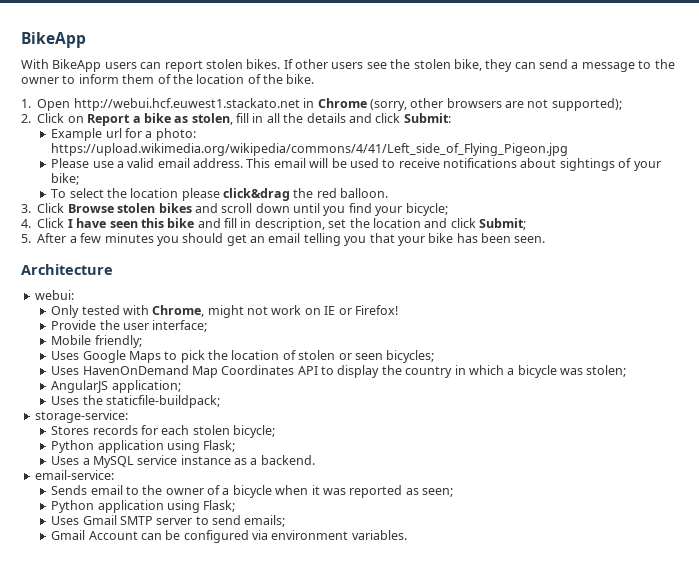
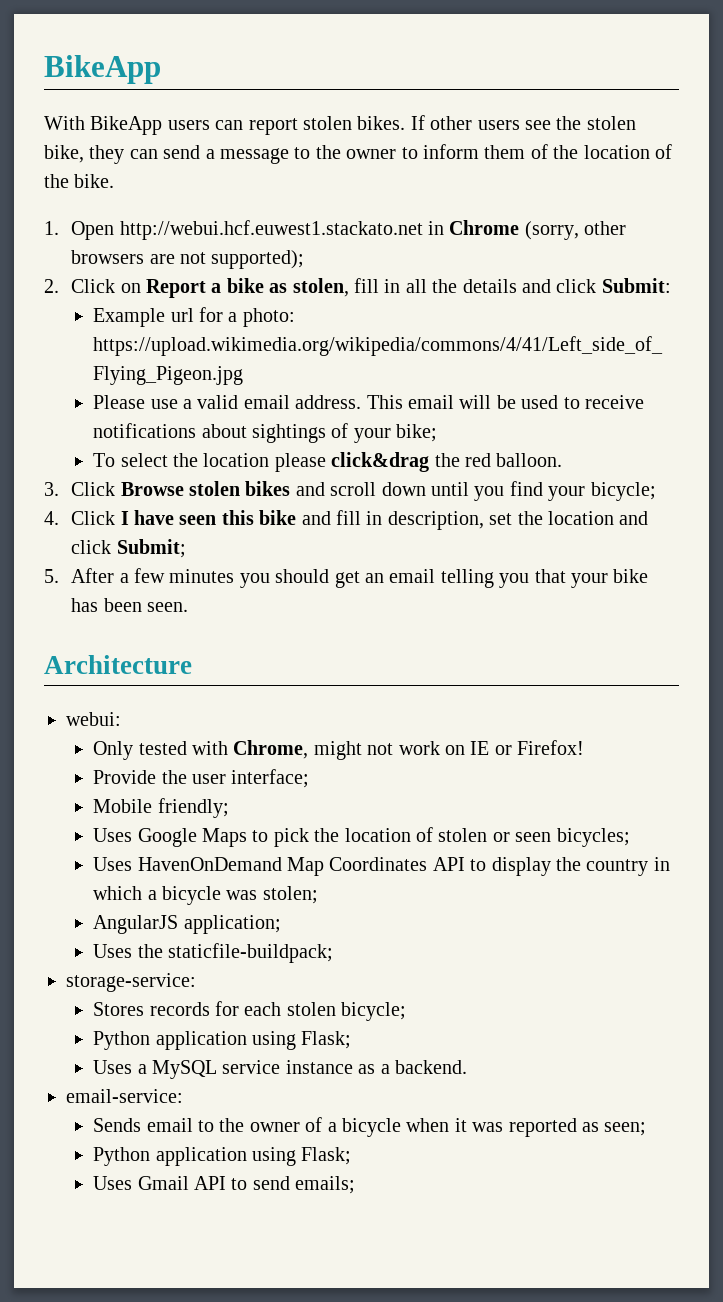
- Uses Gmail SMTP server to send emails;
+ Uses Gmail API to send emails;
- Gmail Account can be configured via environment variables.

